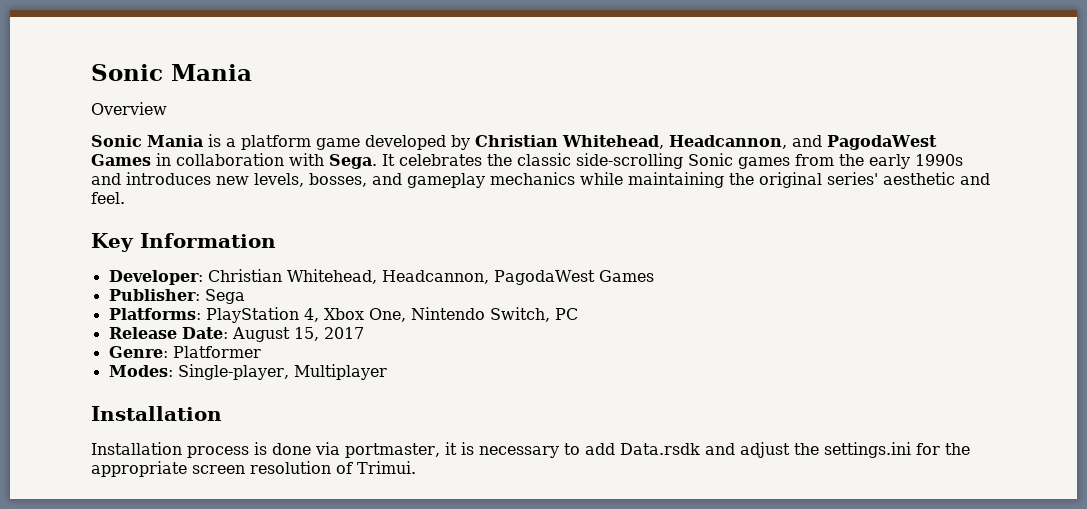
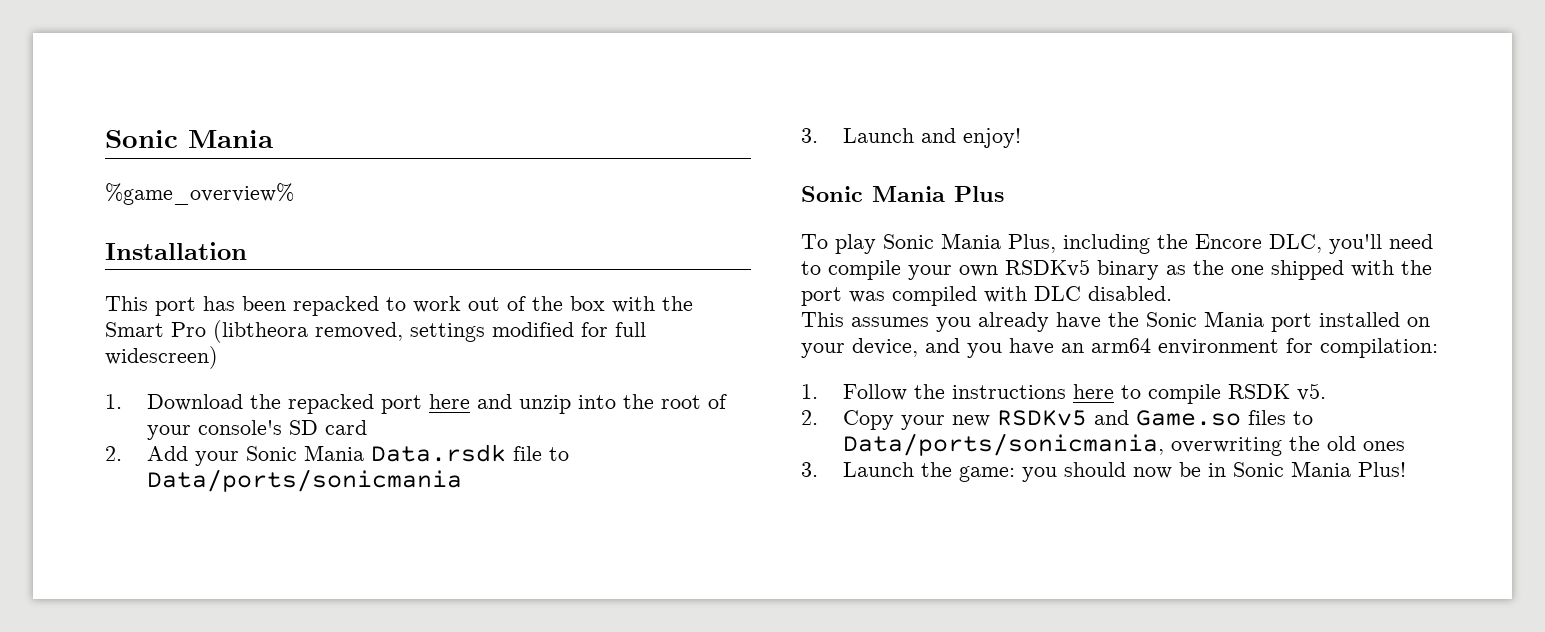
- Overview
- Sonic Mania is a platform game developed by Christian Whitehead, Headcannon, and PagodaWest Games in collaboration with Sega. It celebrates the classic side-scrolling Sonic games from the early 1990s and introduces new levels, bosses, and gameplay mechanics while maintaining the original series' aesthetic and feel.
- Key Information
- Developer: Christian Whitehead, Headcannon, PagodaWest Games
- Publisher: Sega
- Platforms: PlayStation 4, Xbox One, Nintendo Switch, PC
- Release Date: August 15, 2017
- Genre: Platformer
- Modes: Single-player, Multiplayer
+ %game_overview%
  Installation
- Installation process is done via portmaster, it is necessary to add Data.rsdk and adjust the settings.ini for the appropriate screen resolution of Trimui.
+ This port has been repacked to work out of the box with the Smart Pro (libtheora removed, settings modified for full widescreen)
+ 1. Download the repacked port here and unzip into the root of your console's SD card
+ 2. Add your Sonic Mania Data.rsdk file to Data/ports/sonicmania
+ 3. Launch and enjoy!
+ Sonic Mania Plus
+ To play Sonic Mania Plus, including the Encore DLC, you'll need to compile your own RSDKv5 binary as the one shipped with the port was compiled with DLC disabled.
+ This assumes you already have the Sonic Mania port installed on your device, and you have an arm64 environment for compilation:
+ 1. Follow the instructions here to compile RSDK v5.
+ 2. Copy your new RSDKv5 and Game.so files to Data/ports/sonicmania, overwriting the old ones
+ 3. Launch the game: you should now be in Sonic Mania Plus!

